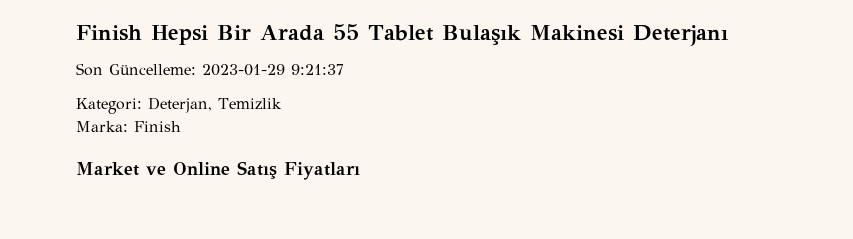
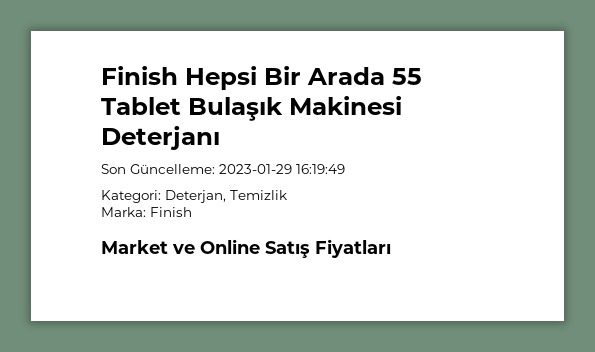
- Son Güncelleme: 2023-01-29 9:21:37
+ Son Güncelleme: 2023-01-29 16:19:49

